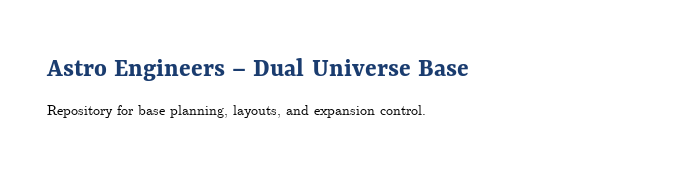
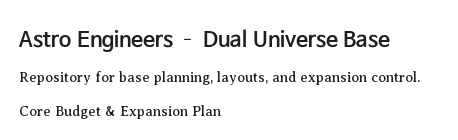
+ Core Budget & Expansion Plan

